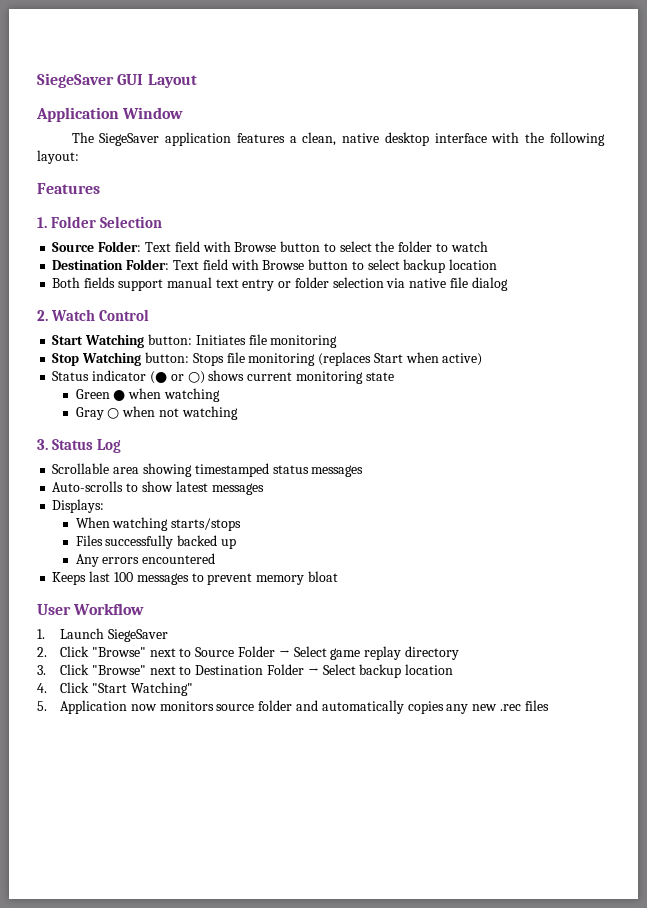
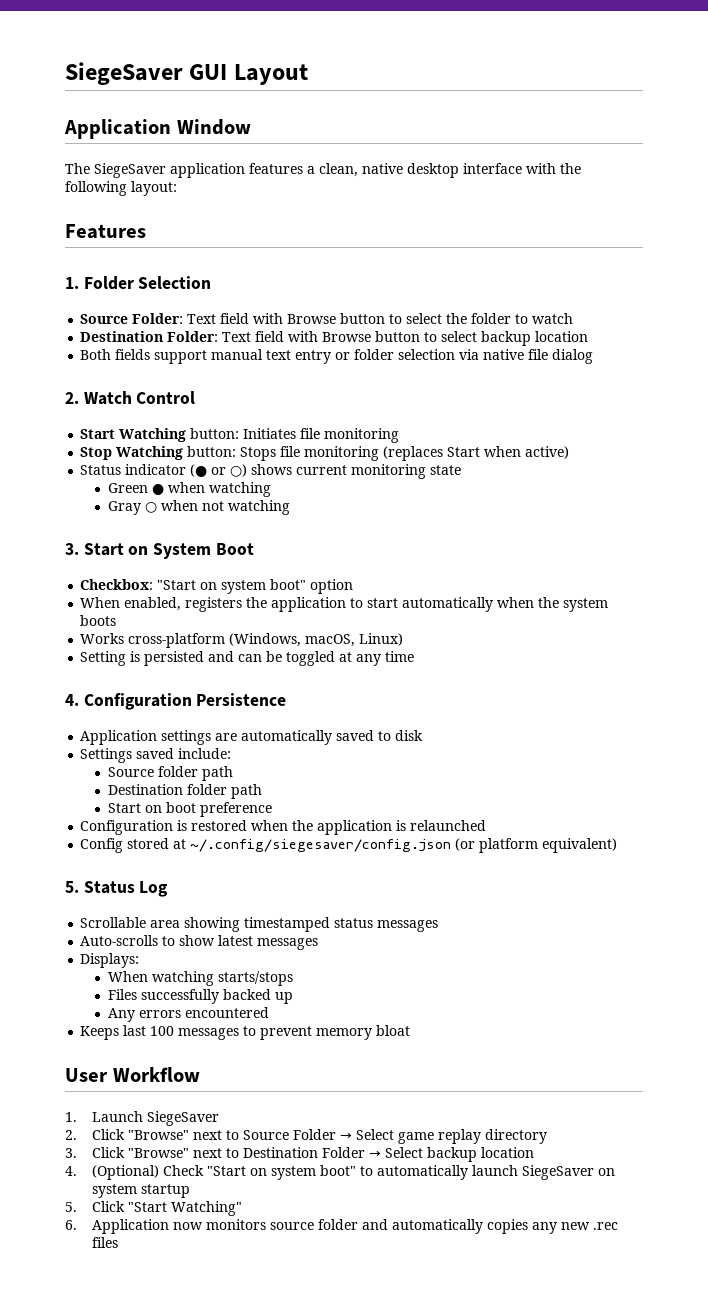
- 3. Status Log
+ 3. Start on System Boot
+ Checkbox: "Start on system boot" option
+ When enabled, registers the application to start automatically when the system boots
+ Works cross-platform (Windows, macOS, Linux)
+ Setting is persisted and can be toggled at any time
+ 4. Configuration Persistence
+ Application settings are automatically saved to disk
+ Settings saved include:
+ Source folder path
+ Destination folder path
+ Start on boot preference
+ Configuration is restored when the application is relaunched
+ Config stored at ~/.config/siegesaver/config.json (or platform equivalent)
+ 5. Status Log
- 4. Click "Start Watching"
+ 4. (Optional) Check "Start on system boot" to automatically launch SiegeSaver on system startup
+ 5. Click "Start Watching"
- 5. Application now monitors source folder and automatically copies any new .rec files
+ 6. Application now monitors source folder and automatically copies any new .rec files

